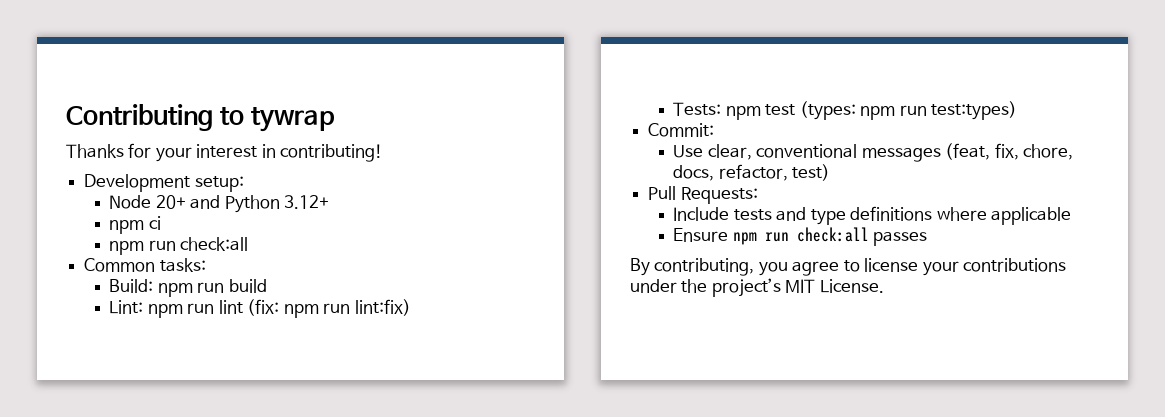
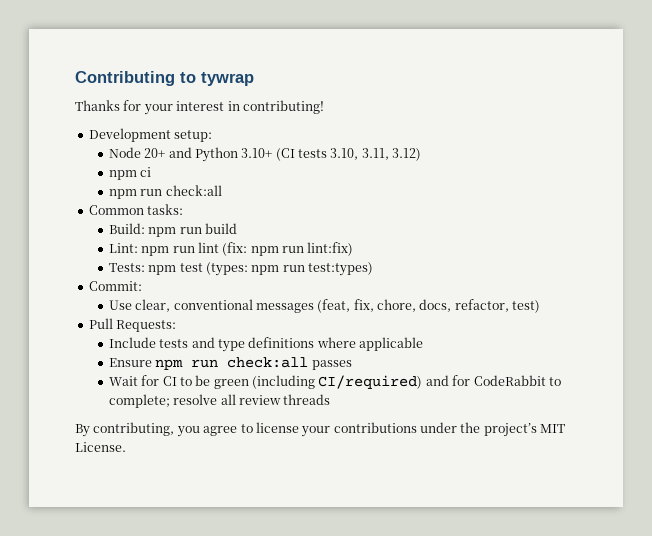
- Node 20+ and Python 3.12+
+ Node 20+ and Python 3.10+ (CI tests 3.10, 3.11, 3.12)
+ Wait for CI to be green (including CI/required) and for CodeRabbit to complete; resolve all review threads

